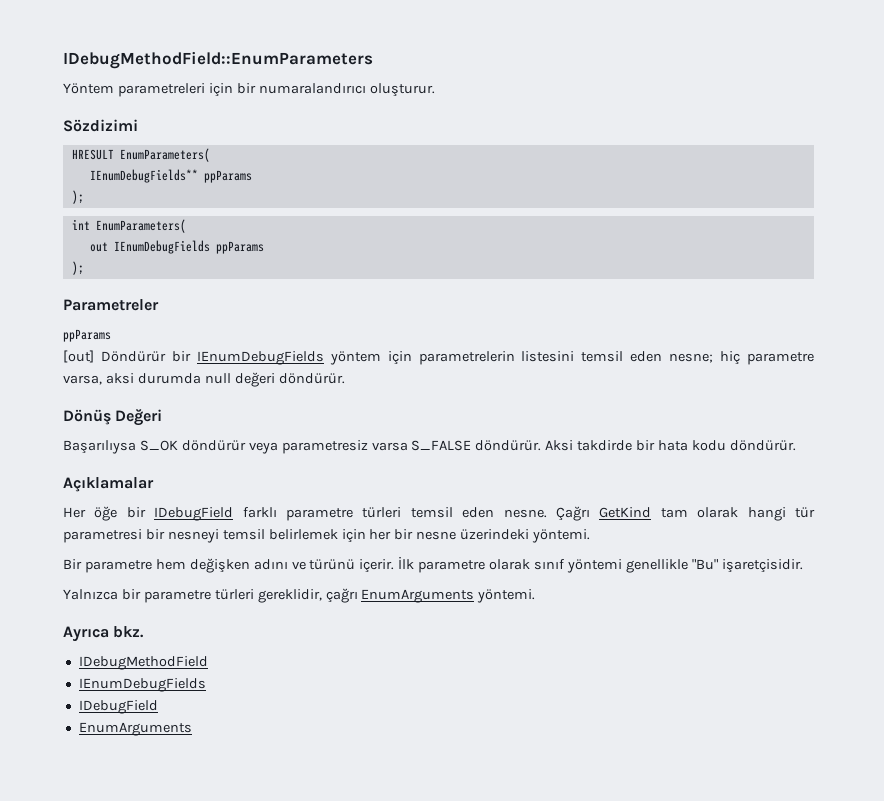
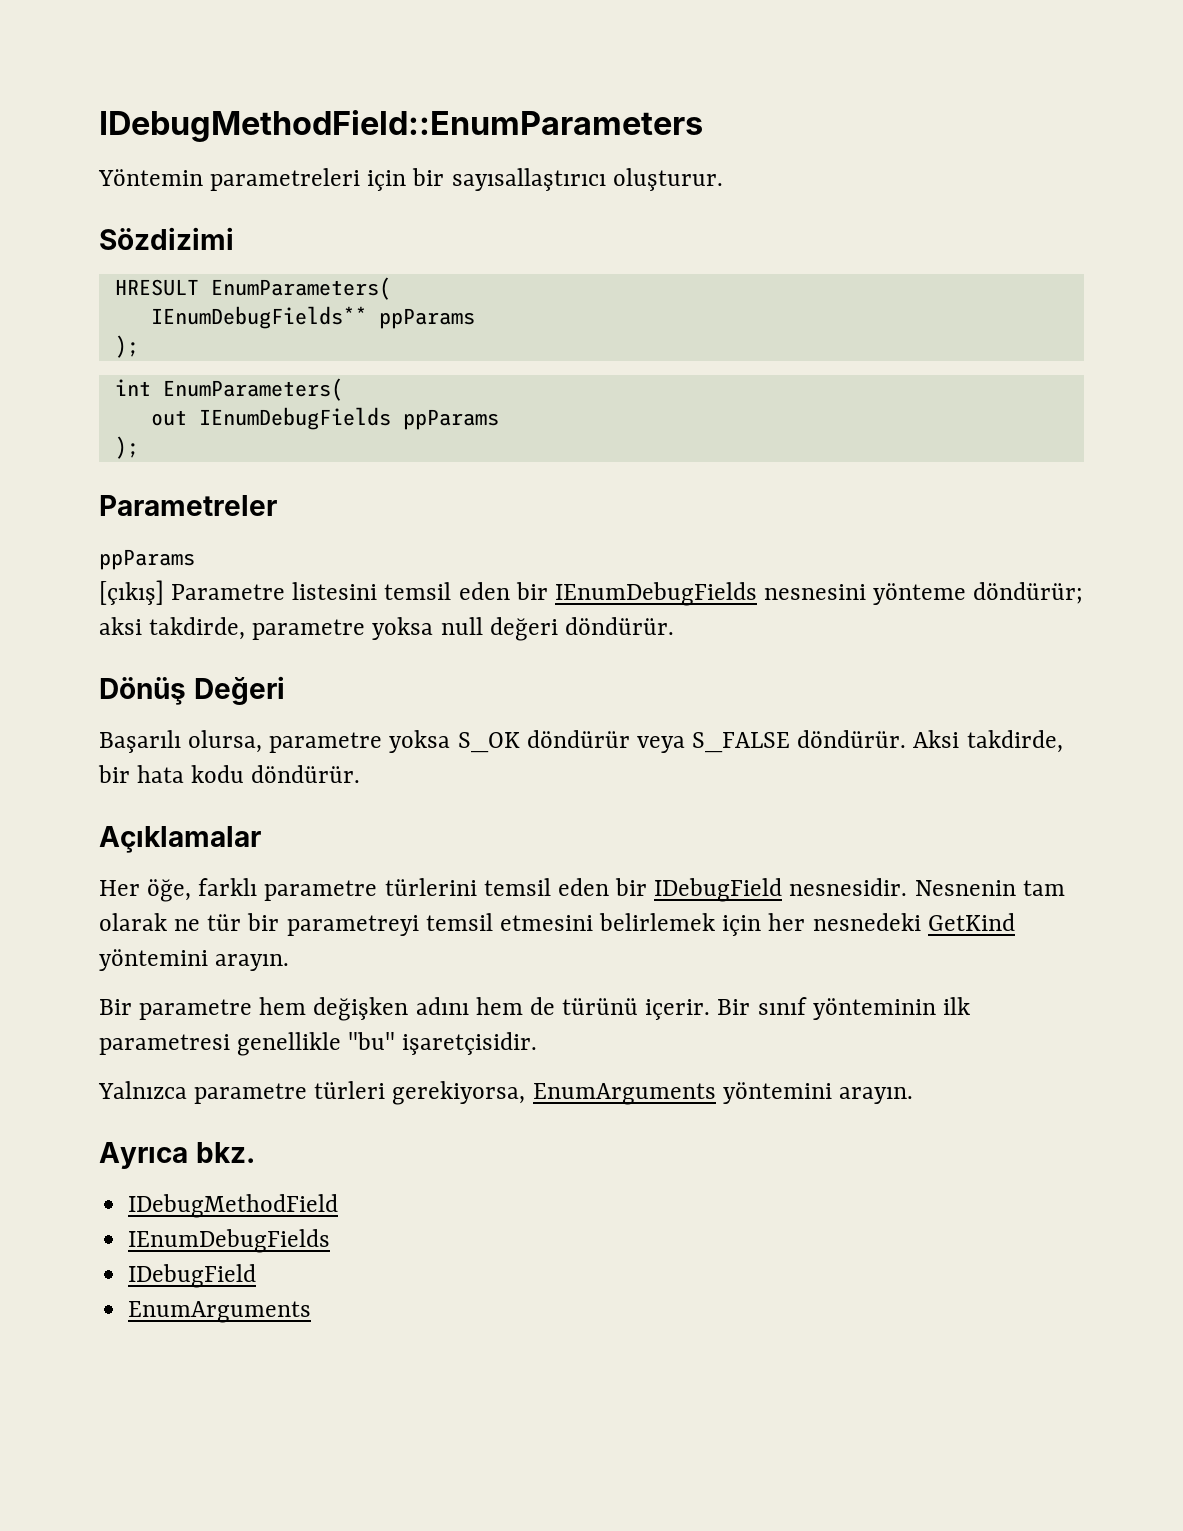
- Yöntem parametreleri için bir numaralandırıcı oluşturur.
+ Yöntemin parametreleri için bir sayısallaştırıcı oluşturur.
- [out] Döndürür bir IEnumDebugFields yöntem için parametrelerin listesini temsil eden nesne; hiç parametre varsa, aksi durumda null değeri döndürür.
+ [çıkış] Parametre listesini temsil eden bir IEnumDebugFields nesnesini yönteme döndürür; aksi takdirde, parametre yoksa null değeri döndürür.
- Başarılıysa S_OK döndürür veya parametresiz varsa S_FALSE döndürür.
+ Başarılı olursa, parametre yoksa S_OK döndürür veya S_FALSE döndürür.
- Aksi takdirde bir hata kodu döndürür.
+ Aksi takdirde, bir hata kodu döndürür.
- Her öğe bir IDebugField farklı parametre türleri temsil eden nesne. Çağrı GetKind tam olarak hangi tür parametresi bir nesneyi temsil belirlemek için her bir nesne üzerindeki yöntemi.
+ Her öğe, farklı parametre türlerini temsil eden bir IDebugField nesnesidir. Nesnenin tam olarak ne tür bir parametreyi temsil etmesini belirlemek için her nesnedeki GetKind yöntemini arayın.
- Bir parametre hem değişken adını ve türünü içerir. İlk parametre olarak sınıf yöntemi genellikle "Bu" işaretçisidir.
+ Bir parametre hem değişken adını hem de türünü içerir. Bir sınıf yönteminin ilk parametresi genellikle "bu" işaretçisidir.
- Yalnızca bir parametre türleri gereklidir, çağrı EnumArguments yöntemi.
+ Yalnızca parametre türleri gerekiyorsa, EnumArguments yöntemini arayın.

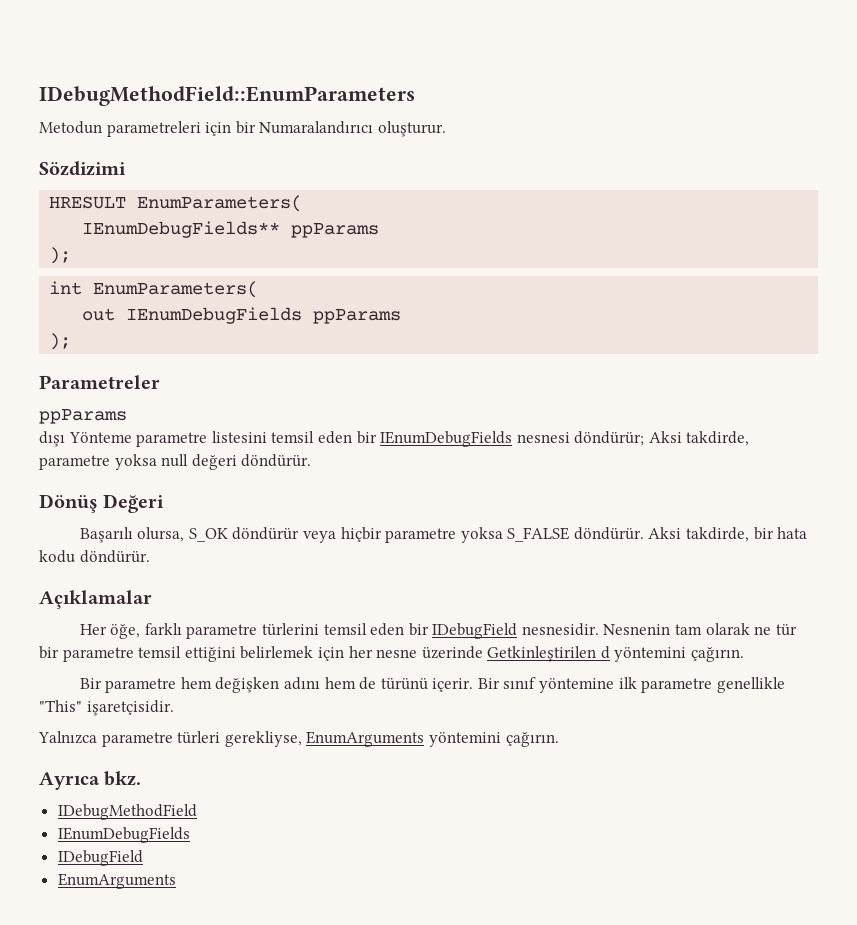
- Yöntemin parametreleri için bir sayısallaştırıcı oluşturur.
+ Metodun parametreleri için bir Numaralandırıcı oluşturur.
- [çıkış] Parametre listesini temsil eden bir IEnumDebugFields nesnesini yönteme döndürür; aksi takdirde, parametre yoksa null değeri döndürür.
+ dışı Yönteme parametre listesini temsil eden bir IEnumDebugFields nesnesi döndürür; Aksi takdirde, parametre yoksa null değeri döndürür.
- Başarılı olursa, parametre yoksa S_OK döndürür veya S_FALSE döndürür.
+ Başarılı olursa, S_OK döndürür veya hiçbir parametre yoksa S_FALSE döndürür.
- Nesnenin tam olarak ne tür bir parametreyi temsil etmesini belirlemek için her nesnedeki GetKind yöntemini arayın.
+ Nesnenin tam olarak ne tür bir parametre temsil ettiğini belirlemek için her nesne üzerinde Getkinleştirilen d yöntemini çağırın.
- Bir sınıf yönteminin ilk parametresi genellikle "bu" işaretçisidir.
+ Bir sınıf yöntemine ilk parametre genellikle "This" işaretçisidir.
- Yalnızca parametre türleri gerekiyorsa, EnumArguments yöntemini arayın.
+ Yalnızca parametre türleri gerekliyse, EnumArguments yöntemini çağırın.

